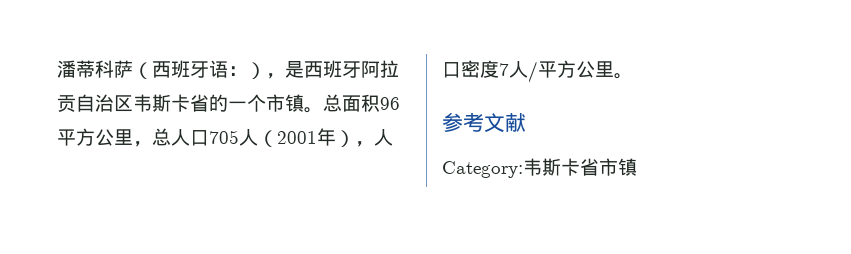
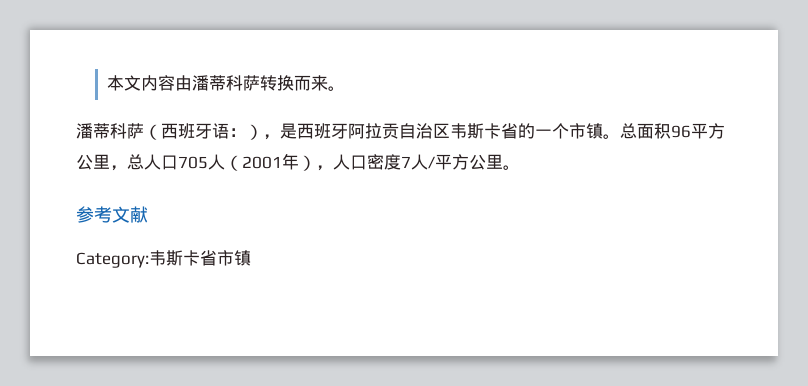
+ 本文内容由潘蒂科萨转换而来。

